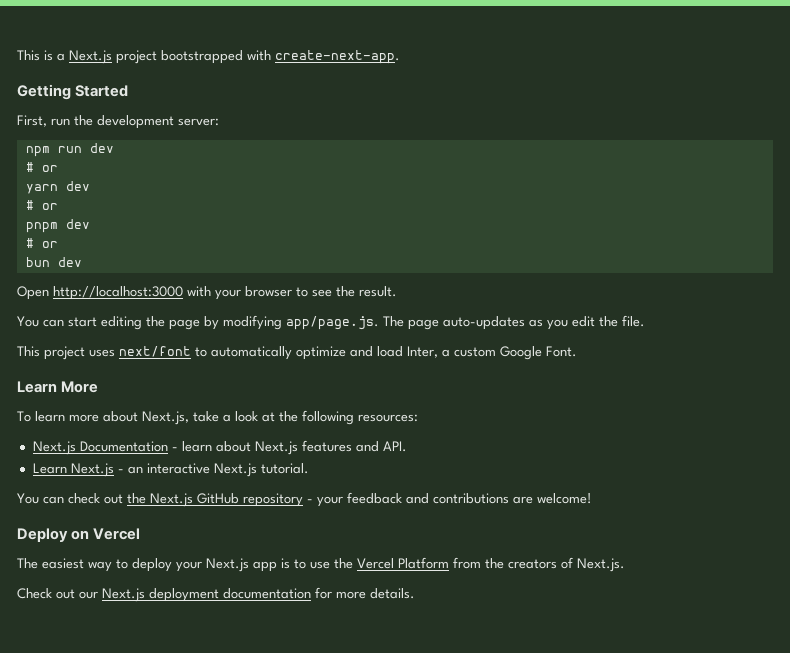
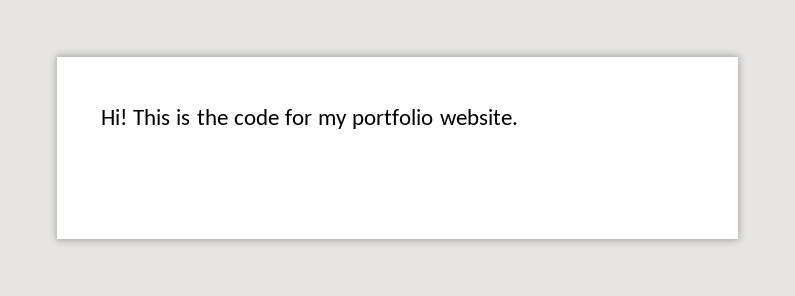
+ Hi!
- This is a Next.js project bootstrapped with create-next-app.
- Getting Started
- First, run the development server:
- npm run dev
- # or
- yarn dev
- # or
- pnpm dev
- # or
- bun dev
- Open http://localhost:3000 with your browser to see the result.
- You can start editing the page by modifying app/page.js. The page auto-updates as you edit the file.
- This project uses next/font to automatically optimize and load Inter, a custom Google Font.
- Learn More
- To learn more about Next.js, take a look at the following resources:
- Next.js Documentation - learn about Next.js features and API.
- Learn Next.js - an interactive Next.js tutorial.
- You can check out the Next.js GitHub repository - your feedback and contributions are welcome!
- Deploy on Vercel
- The easiest way to deploy your Next.js app is to use the Vercel Platform from the creators of Next.js.
- Check out our Next.js deployment documentation for more details.
+ This is the code for my portfolio website.

